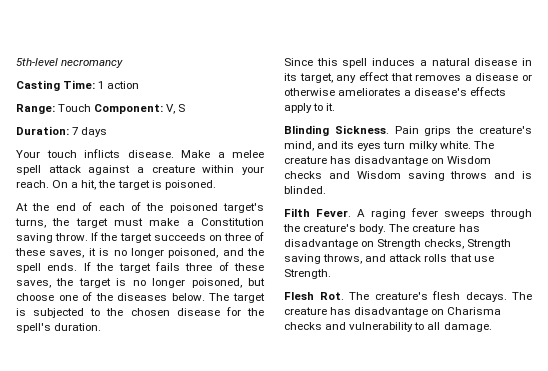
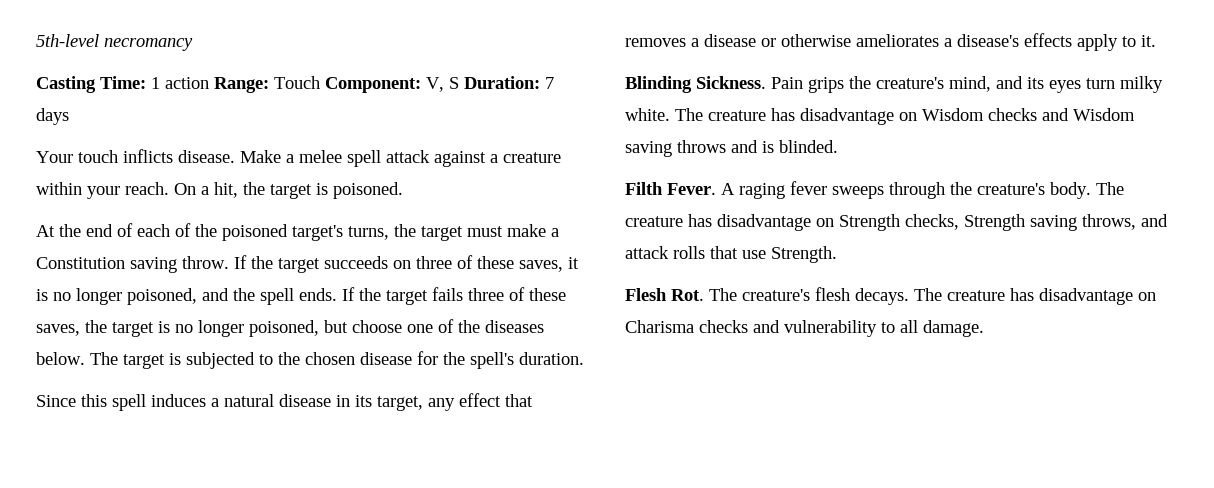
- Casting Time: 1 action
- Range: Touch Component: V, S
- Duration: 7 days
+ Casting Time: 1 action Range: Touch Component: V, S Duration: 7 days

